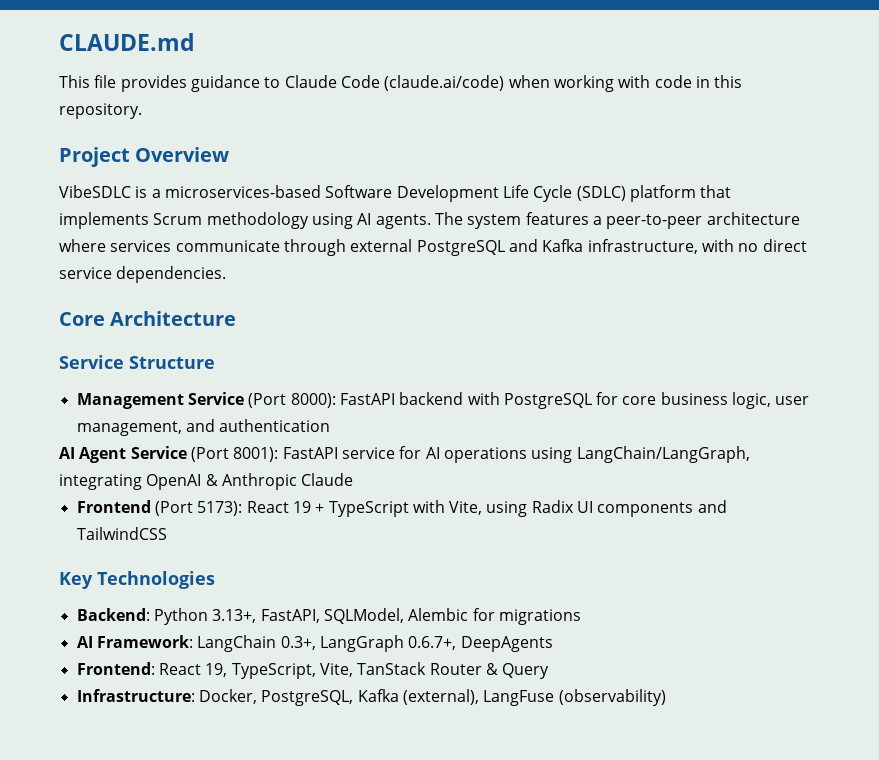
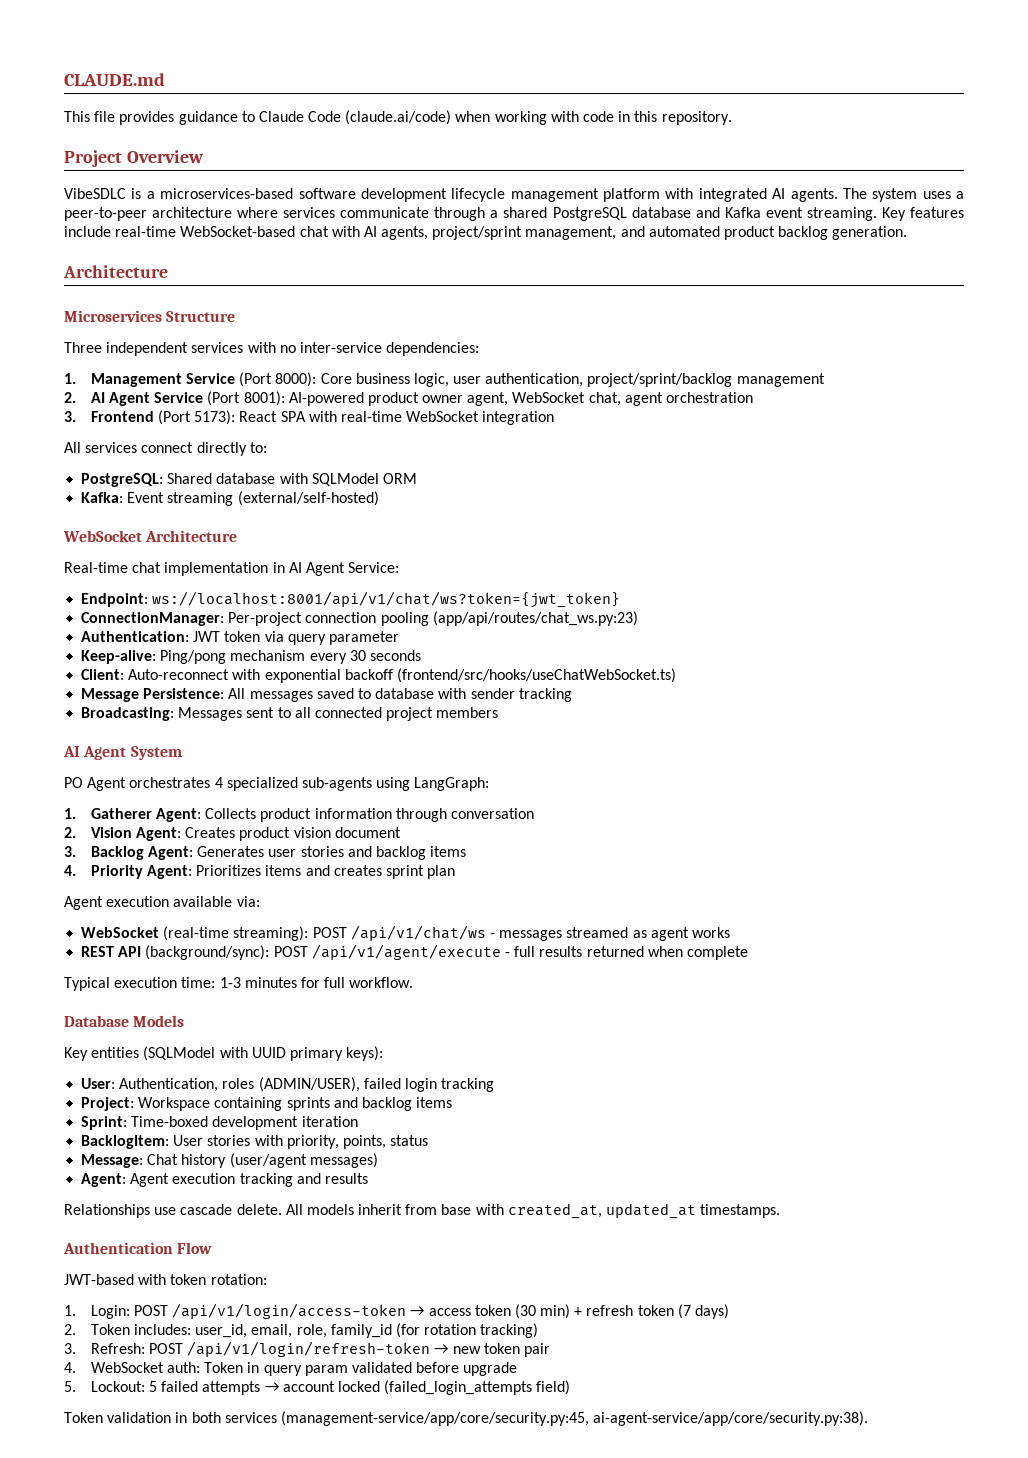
- VibeSDLC is a microservices-based Software Development Life Cycle (SDLC) platform that implements Scrum methodology using AI agents.
+ VibeSDLC is a microservices-based software development lifecycle management platform with integrated AI agents.
- The system features a peer-to-peer architecture where services communicate through external PostgreSQL and Kafka infrastructure, with no direct service dependencies.
- Core Architecture
- Service Structure
- Management Service (Port 8000): FastAPI backend with PostgreSQL for core business logic, user management, and authentication
- AI Agent Service (Port 8001): FastAPI service for AI operations using LangChain/LangGraph, integrating OpenAI & Anthropic Claude
- Frontend (Port 5173): React 19 + TypeScript with Vite, using Radix UI components and TailwindCSS
- Key Technologies
- Backend: Python 3.13+, FastAPI, SQLModel, Alembic for migrations
- AI Framework: LangChain 0.3+, LangGraph 0.6.7+, DeepAgents
- Frontend: React 19, TypeScript, Vite, TanStack Router & Query
- Infrastructure: Docker, PostgreSQL, Kafka (external), LangFuse (observability)
+ The system uses a peer-to-peer architecture where services communicate through a shared PostgreSQL database and Kafka event streaming. Key features include real-time WebSocket-based chat with AI agents, project/sprint management, and automated product backlog generation.
+ Architecture
+ Microservices Structure
+ Three independent services with no inter-service dependencies:
+ 1. Management Service (Port 8000): Core business logic, user authentication, project/sprint/backlog management
+ 2. AI Agent Service (Port 8001): AI-powered product owner agent, WebSocket chat, agent orchestration
+ 3. Frontend (Port 5173): React SPA with real-time WebSocket integration
+ All services connect directly to:
+ PostgreSQL: Shared database with SQLModel ORM
+ Kafka: Event streaming (external/self-hosted)
+ WebSocket Architecture
+ Real-time chat implementation in AI Agent Service:
+ Endpoint: ws://localhost:8001/api/v1/chat/ws?token={jwt_token}
+ ConnectionManager: Per-project connection pooling (app/api/routes/chat_ws.py:23)
+ Authentication: JWT token via query parameter
+ Keep-alive: Ping/pong mechanism every 30 seconds
+ Client: Auto-reconnect with exponential backoff (frontend/src/hooks/useChatWebSocket.ts)
+ Message Persistence: All messages saved to database with sender tracking
+ Broadcasting: Messages sent to all connected project members
+ AI Agent System
+ PO Agent orchestrates 4 specialized sub-agents using LangGraph:
+ 1. Gatherer Agent: Collects product information through conversation
+ 2. Vision Agent: Creates product vision document
+ 3. Backlog Agent: Generates user stories and backlog items
+ 4. Priority Agent: Prioritizes items and creates sprint plan
+ Agent execution available via:
+ WebSocket (real-time streaming): POST /api/v1/chat/ws - messages streamed as agent works
+ REST API (background/sync): POST /api/v1/agent/execute - full results returned when complete
+ Typical execution time: 1-3 minutes for full workflow.
+ Database Models
+ Key entities (SQLModel with UUID primary keys):
+ User: Authentication, roles (ADMIN/USER), failed login tracking
+ Project: Workspace containing sprints and backlog items
+ Sprint: Time-boxed development iteration
+ BacklogItem: User stories with priority, points, status
+ Message: Chat history (user/agent messages)
+ Agent: Agent execution tracking and results
+ Relationships use cascade delete. All models inherit from base with created_at, updated_at timestamps.
+ Authentication Flow
+ JWT-based with token rotation:
+ 1. Login: POST /api/v1/login/access-token → access token (30 min) + refresh token (7 days)
+ 2. Token includes: user_id, email, role, family_id (for rotation tracking)
+ 3. Refresh: POST /api/v1/login/refresh-token → new token pair
+ 4. WebSocket auth: Token in query param validated before upgrade
+ 5. Lockout: 5 failed attempts → account locked (failed_login_attempts field)
+ Token validation in both services (management-service/app/core/security.py:45, ai-agent-service/app/core/security.py:38).

